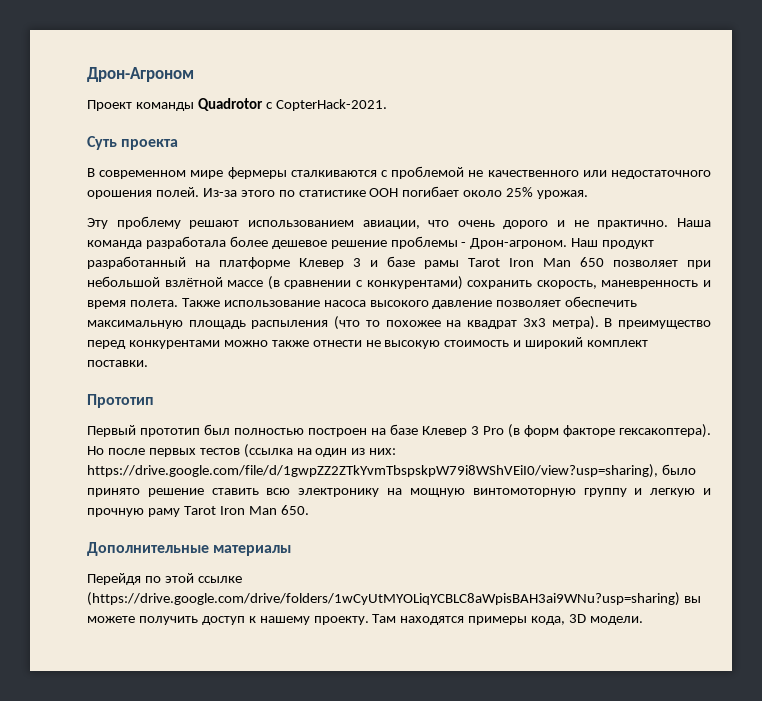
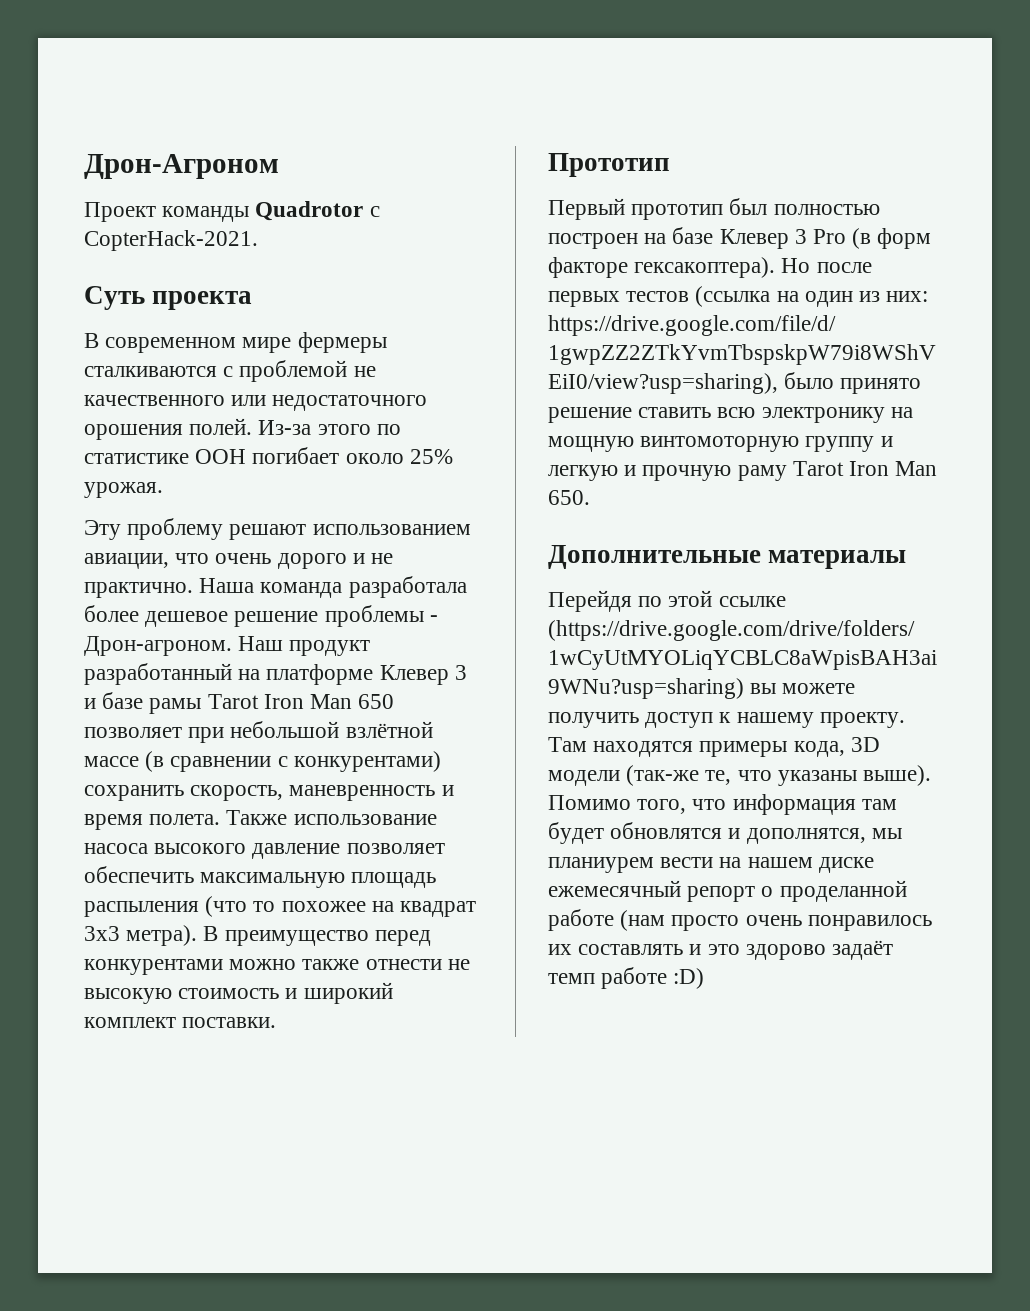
- Там находятся примеры кода, 3D модели.
+ Там находятся примеры кода, 3D модели (так-же те, что указаны выше). Помимо того, что информация там будет обновлятся и дополнятся, мы планиурем вести на нашем диске ежемесячный репорт о проделанной работе (нам просто очень понравилось их составлять и это здорово задаёт темп работе :D)

